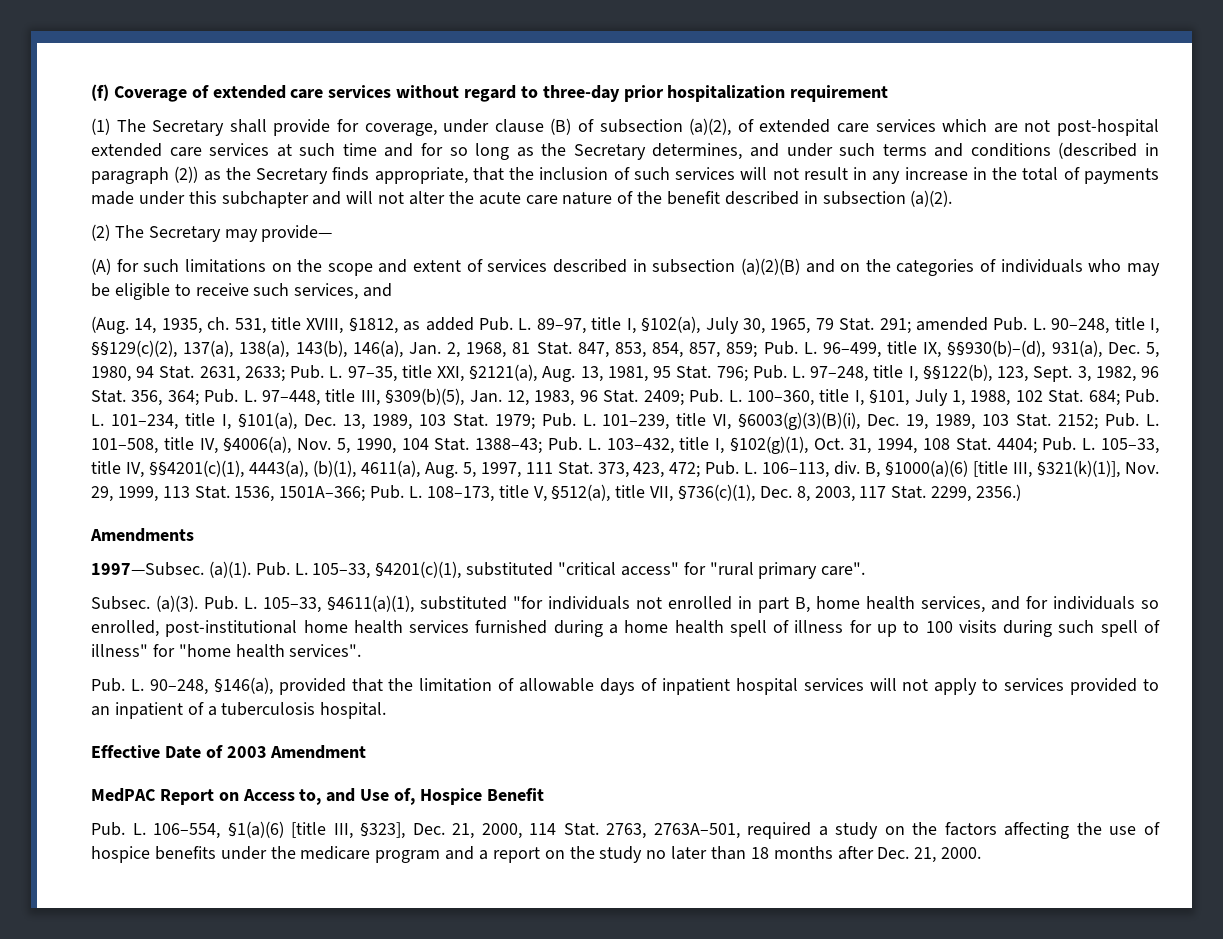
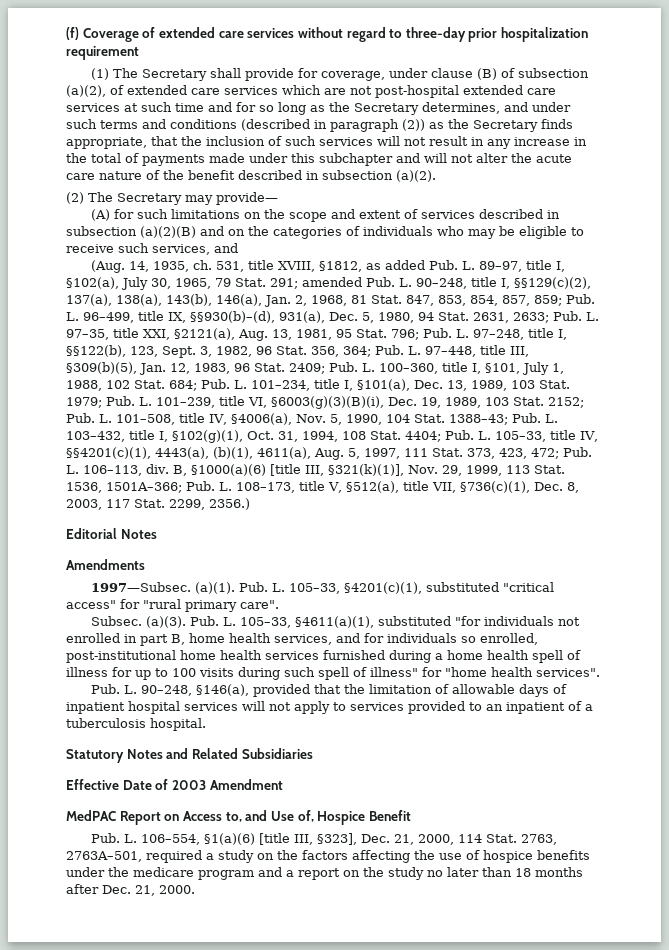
+ Editorial Notes
+ Statutory Notes and Related Subsidiaries

